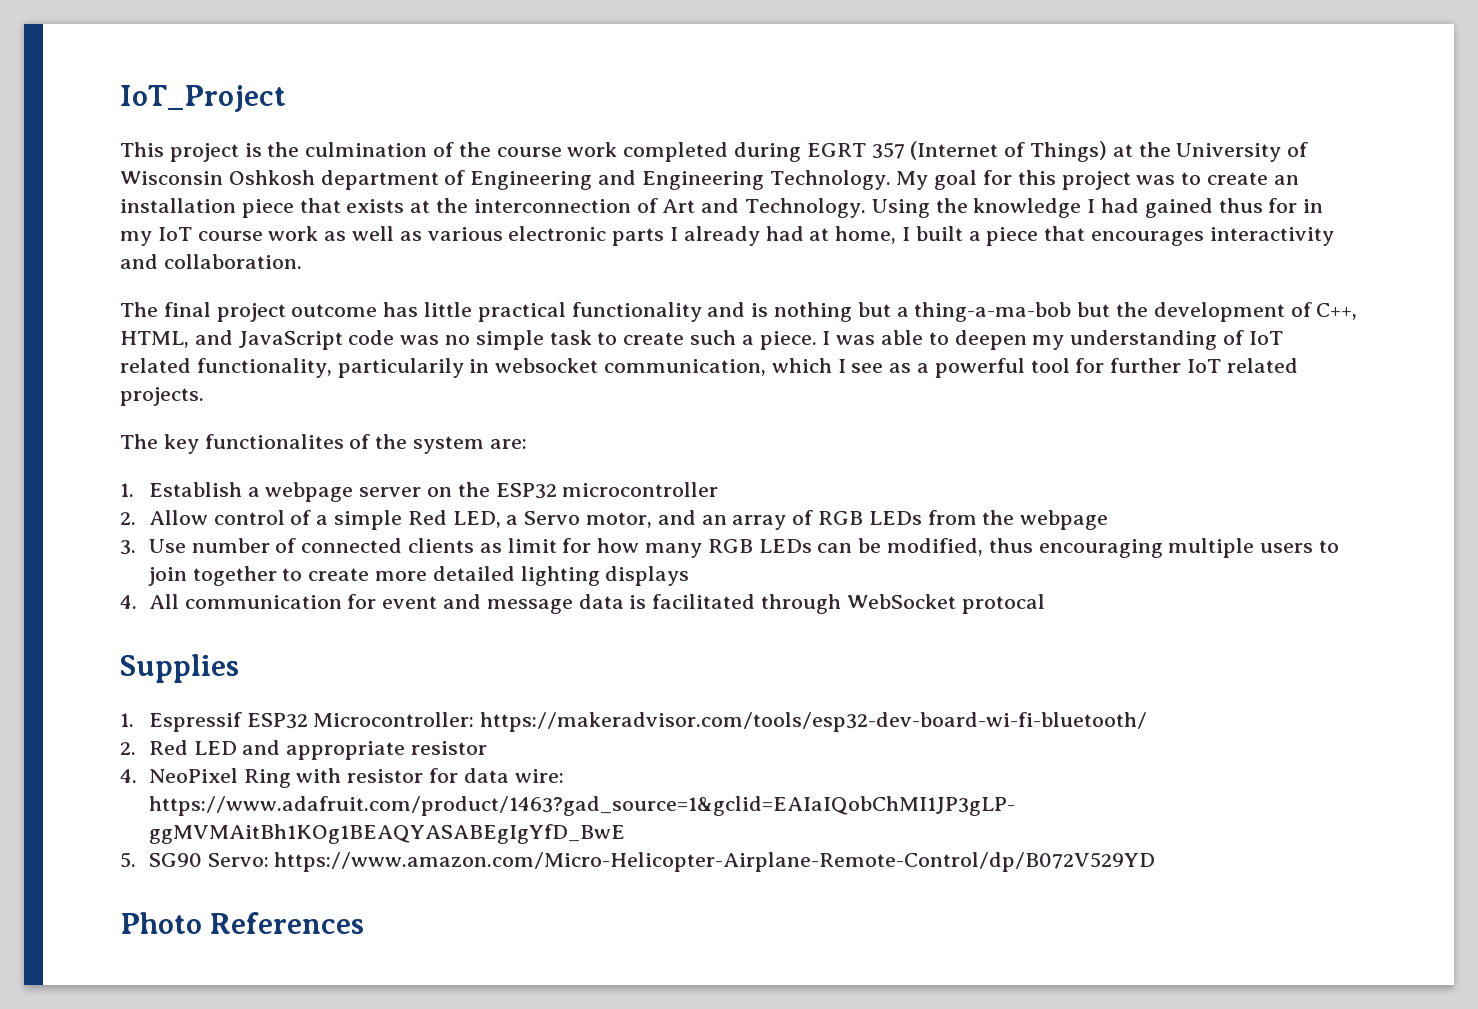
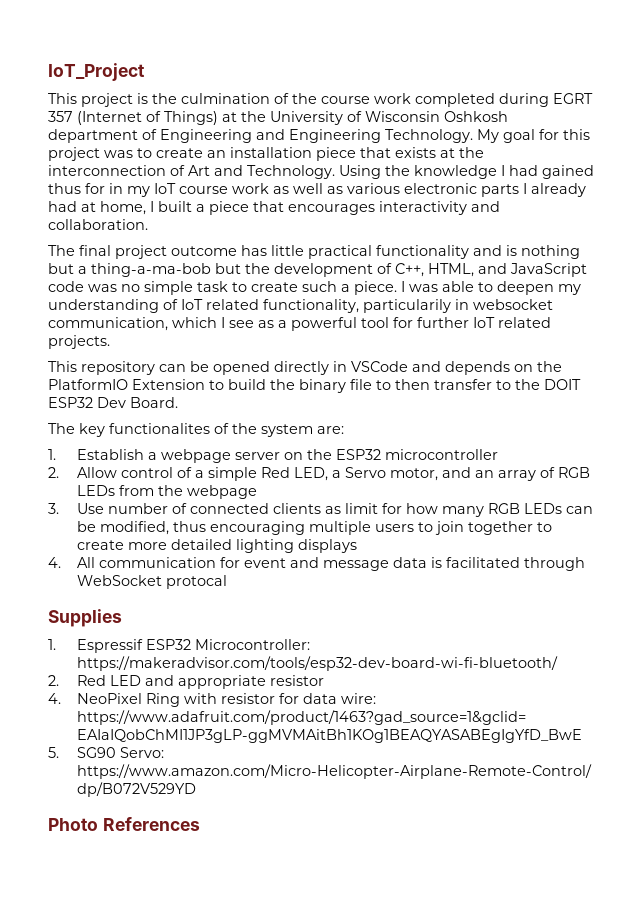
+ This repository can be opened directly in VSCode and depends on the PlatformIO Extension to build the binary file to then transfer to the DOIT ESP32 Dev Board.

